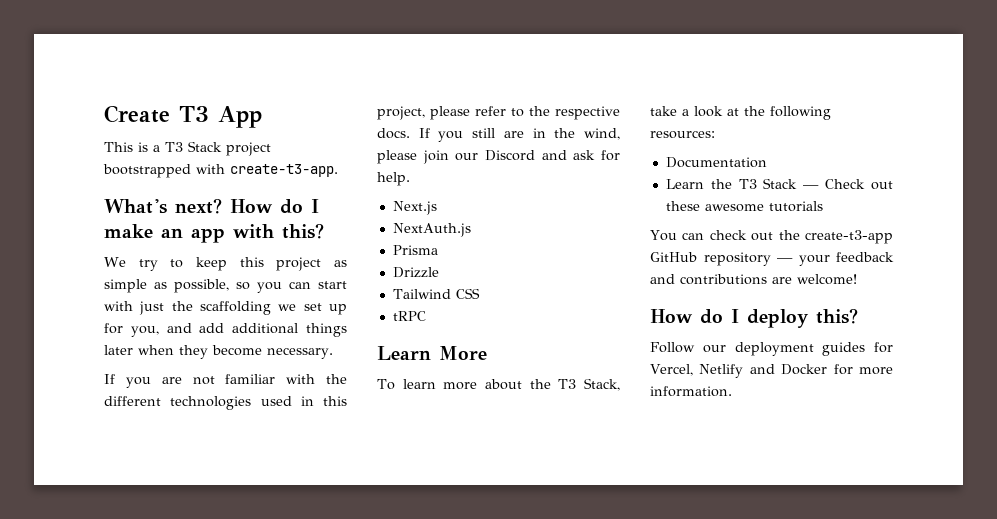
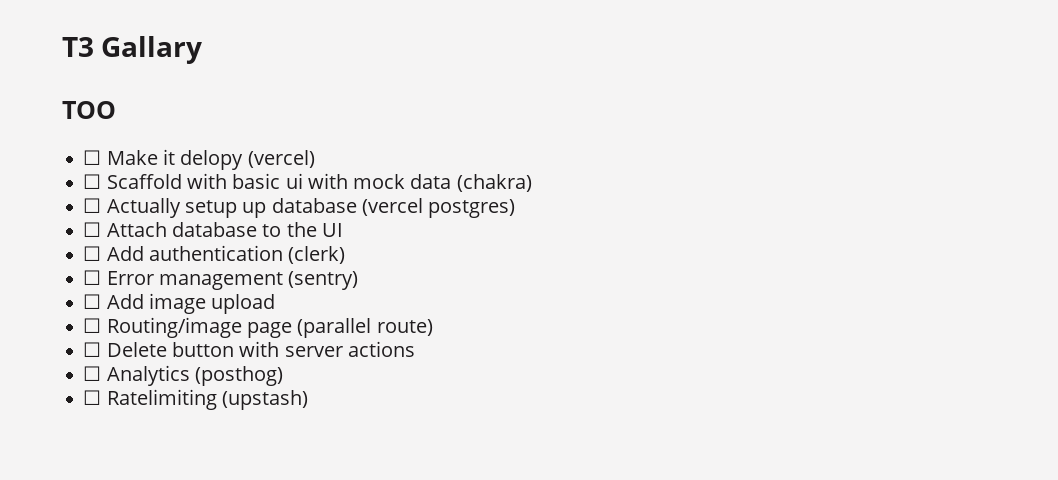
- Create T3 App
- This is a T3 Stack project bootstrapped with create-t3-app.
- What's next? How do I make an app with this?
- We try to keep this project as simple as possible, so you can start with just the scaffolding we set up for you, and add additional things later when they become necessary.
- If you are not familiar with the different technologies used in this project, please refer to the respective docs. If you still are in the wind, please join our Discord and ask for help.
- Next.js
- NextAuth.js
- Prisma
- Drizzle
- Tailwind CSS
- tRPC
- Learn More
- To learn more about the T3 Stack, take a look at the following resources:
- Documentation
- Learn the T3 Stack — Check out these awesome tutorials
- You can check out the create-t3-app GitHub repository — your feedback and contributions are welcome!
- How do I deploy this?
- Follow our deployment guides for Vercel, Netlify and Docker for more information.
+ T3 Gallary
+ TOO
+ ☐ Make it delopy (vercel)
+ ☐ Scaffold with basic ui with mock data (chakra)
+ ☐ Actually setup up database (vercel postgres)
+ ☐ Attach database to the UI
+ ☐ Add authentication (clerk)
+ ☐ Error management (sentry)
+ ☐ Add image upload
+ ☐ Routing/image page (parallel route)
+ ☐ Delete button with server actions
+ ☐ Analytics (posthog)
+ ☐ Ratelimiting (upstash)

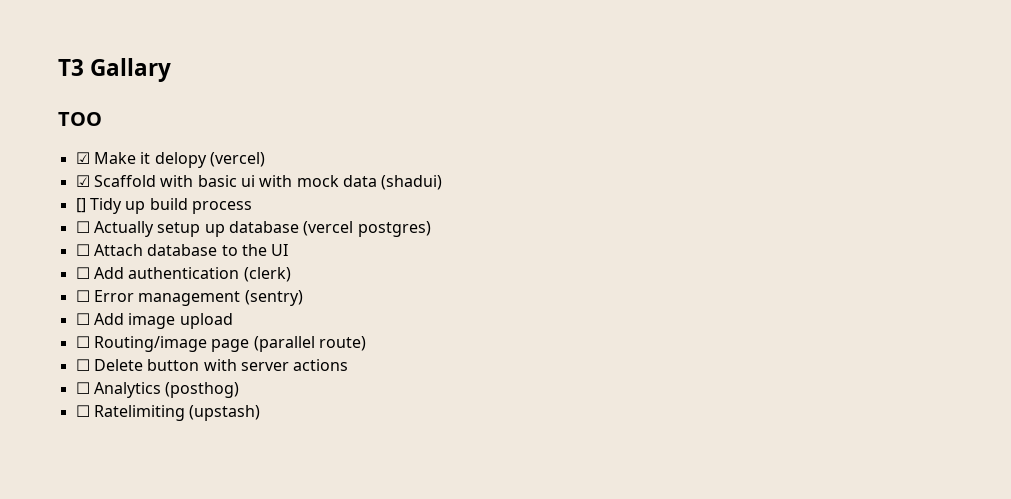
- ☐ Make it delopy (vercel)
+ ☑ Make it delopy (vercel)
- ☐ Scaffold with basic ui with mock data (chakra)
+ ☑ Scaffold with basic ui with mock data (shadui)
+ [] Tidy up build process

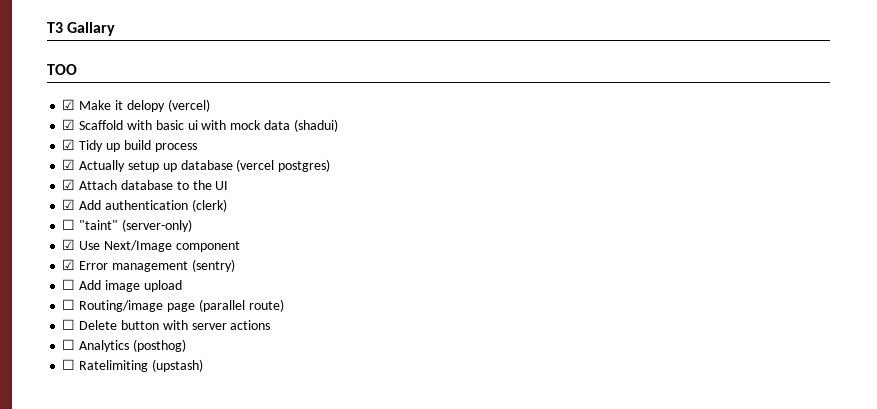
- [] Tidy up build process
+ ☑ Tidy up build process
- ☐ Actually setup up database (vercel postgres)
+ ☑ Actually setup up database (vercel postgres)
- ☐ Attach database to the UI
+ ☑ Attach database to the UI
- ☐ Add authentication (clerk)
+ ☑ Add authentication (clerk)
- ☐ Error management (sentry)
+ ☐ "taint" (server-only)
+ ☑ Use Next/Image component
+ ☑ Error management (sentry)

